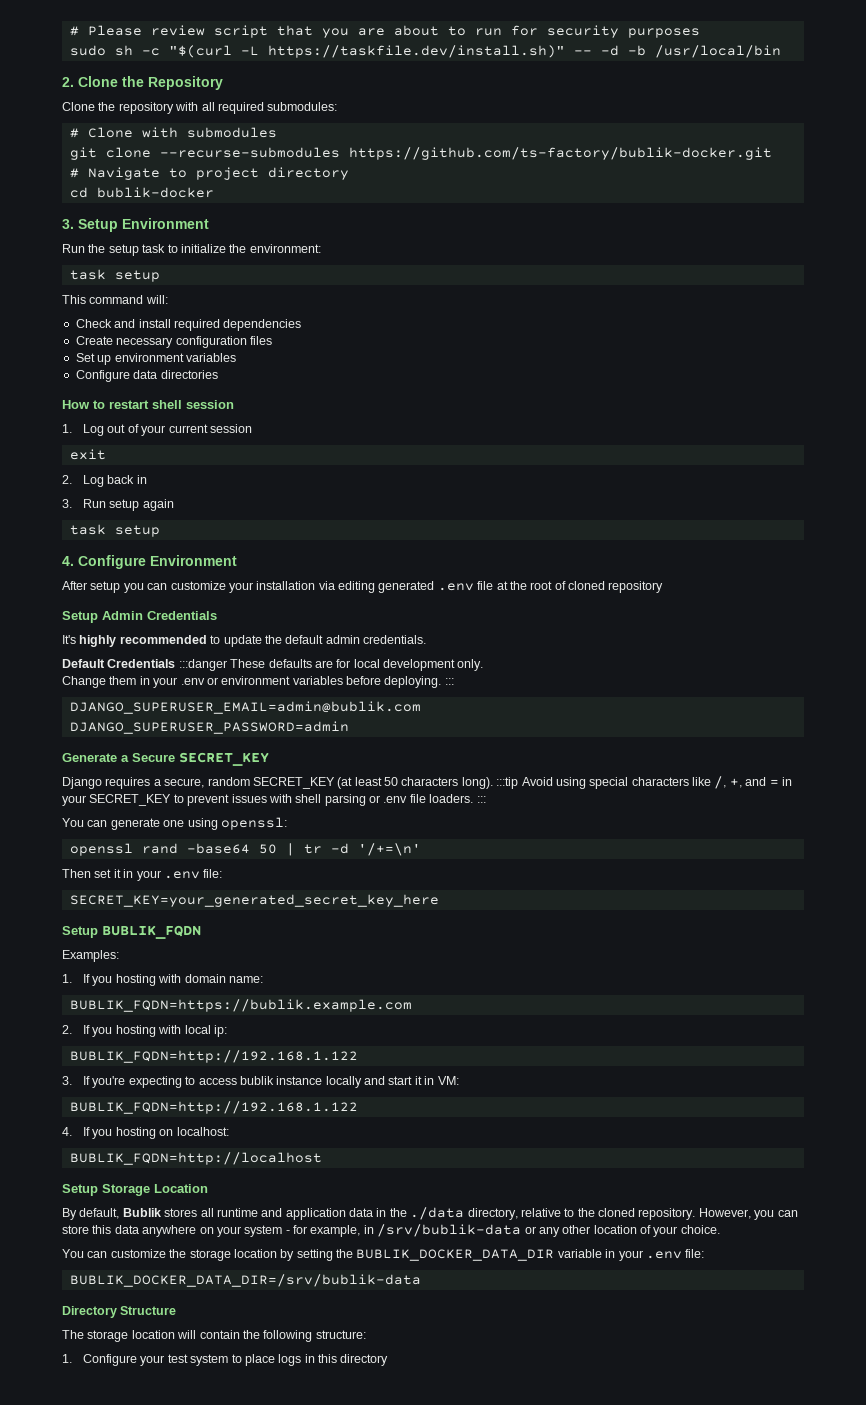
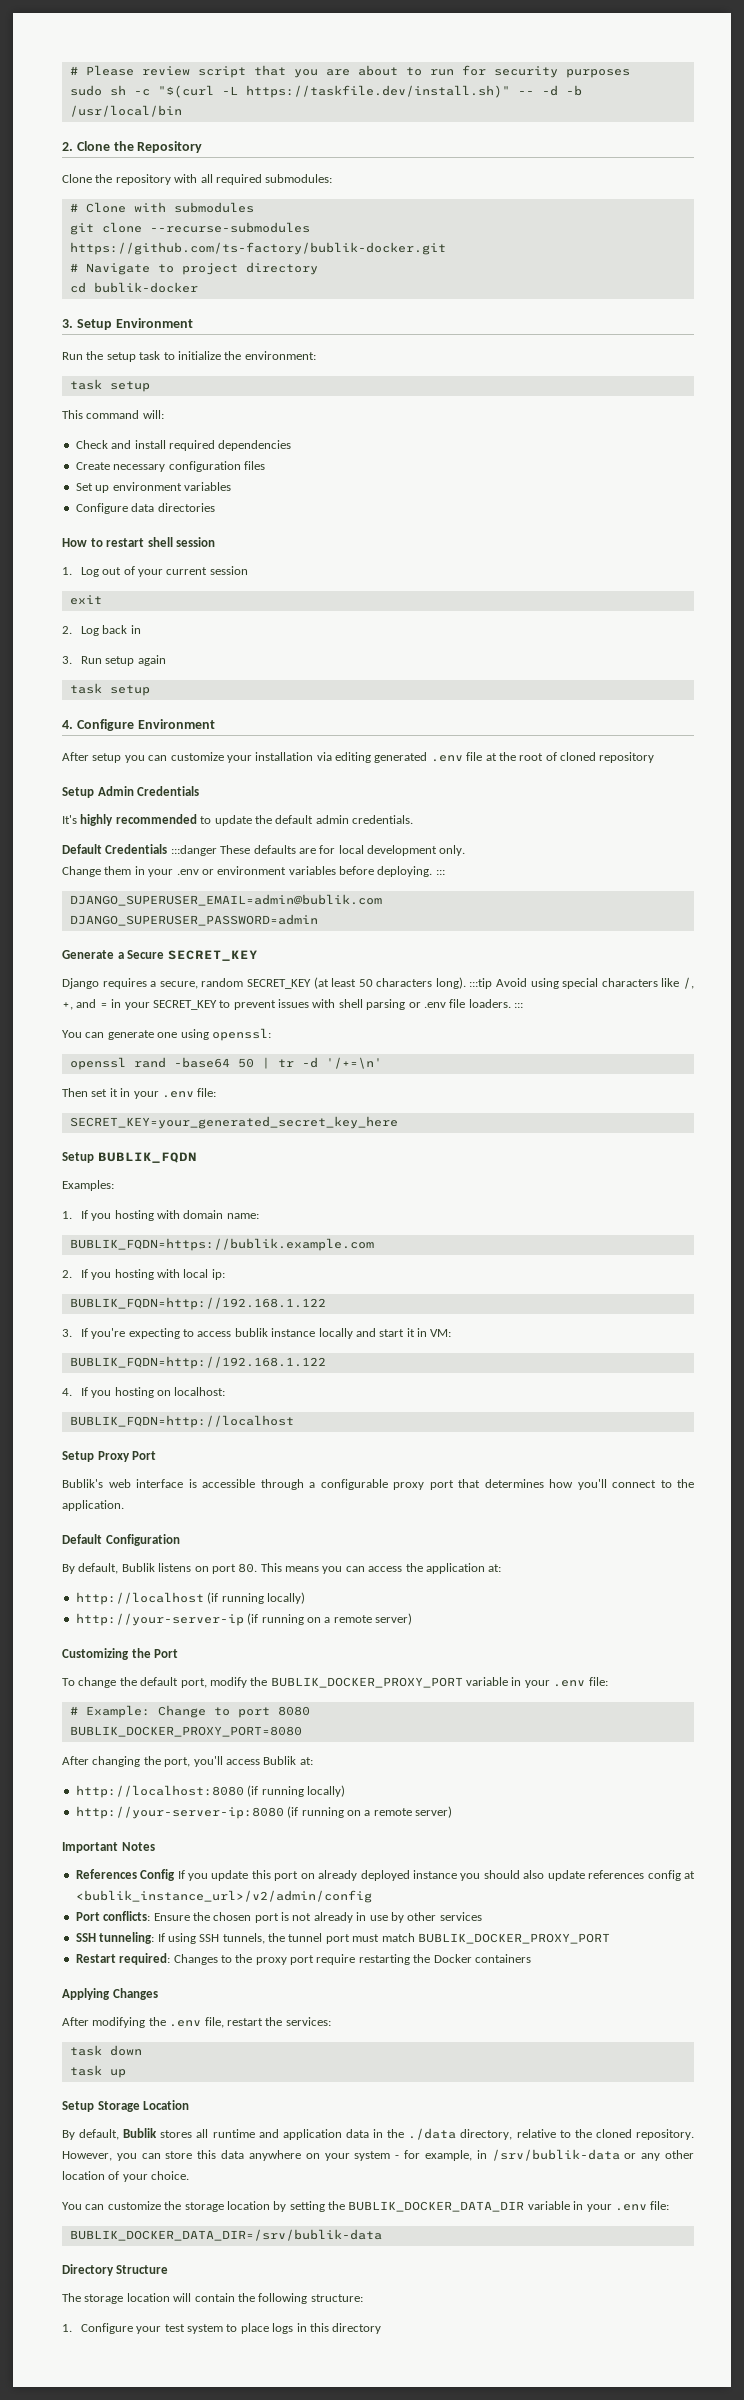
+ Setup Proxy Port
+ Bublik's web interface is accessible through a configurable proxy port that determines how you'll connect to the application.
+ Default Configuration
+ By default, Bublik listens on port 80. This means you can access the application at:
+ http://localhost (if running locally)
+ http://your-server-ip (if running on a remote server)
+ Customizing the Port
+ To change the default port, modify the BUBLIK_DOCKER_PROXY_PORT variable in your .env file:
+ # Example: Change to port 8080
+ BUBLIK_DOCKER_PROXY_PORT=8080
+ After changing the port, you'll access Bublik at:
+ http://localhost:8080 (if running locally)
+ http://your-server-ip:8080 (if running on a remote server)
+ Important Notes
+ References Config If you update this port on already deployed instance you should also update references config at <bublik_instance_url>/v2/admin/config
+ Port conflicts: Ensure the chosen port is not already in use by other services
+ SSH tunneling: If using SSH tunnels, the tunnel port must match BUBLIK_DOCKER_PROXY_PORT
+ Restart required: Changes to the proxy port require restarting the Docker containers
+ Applying Changes
+ After modifying the .env file, restart the services:
+ task down
+ task up

